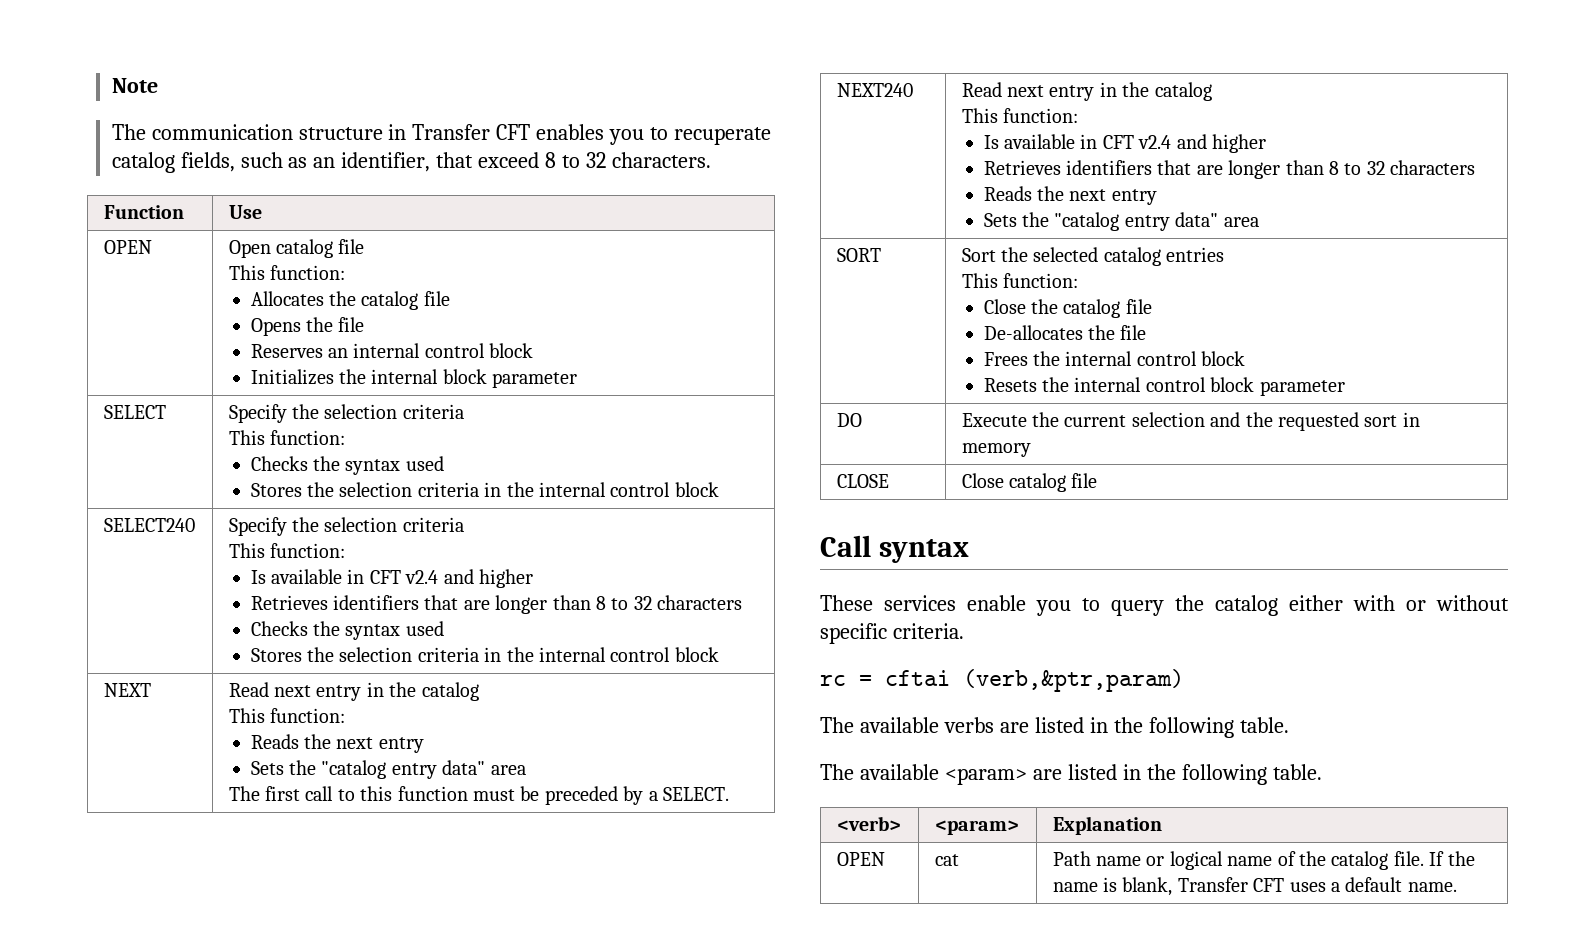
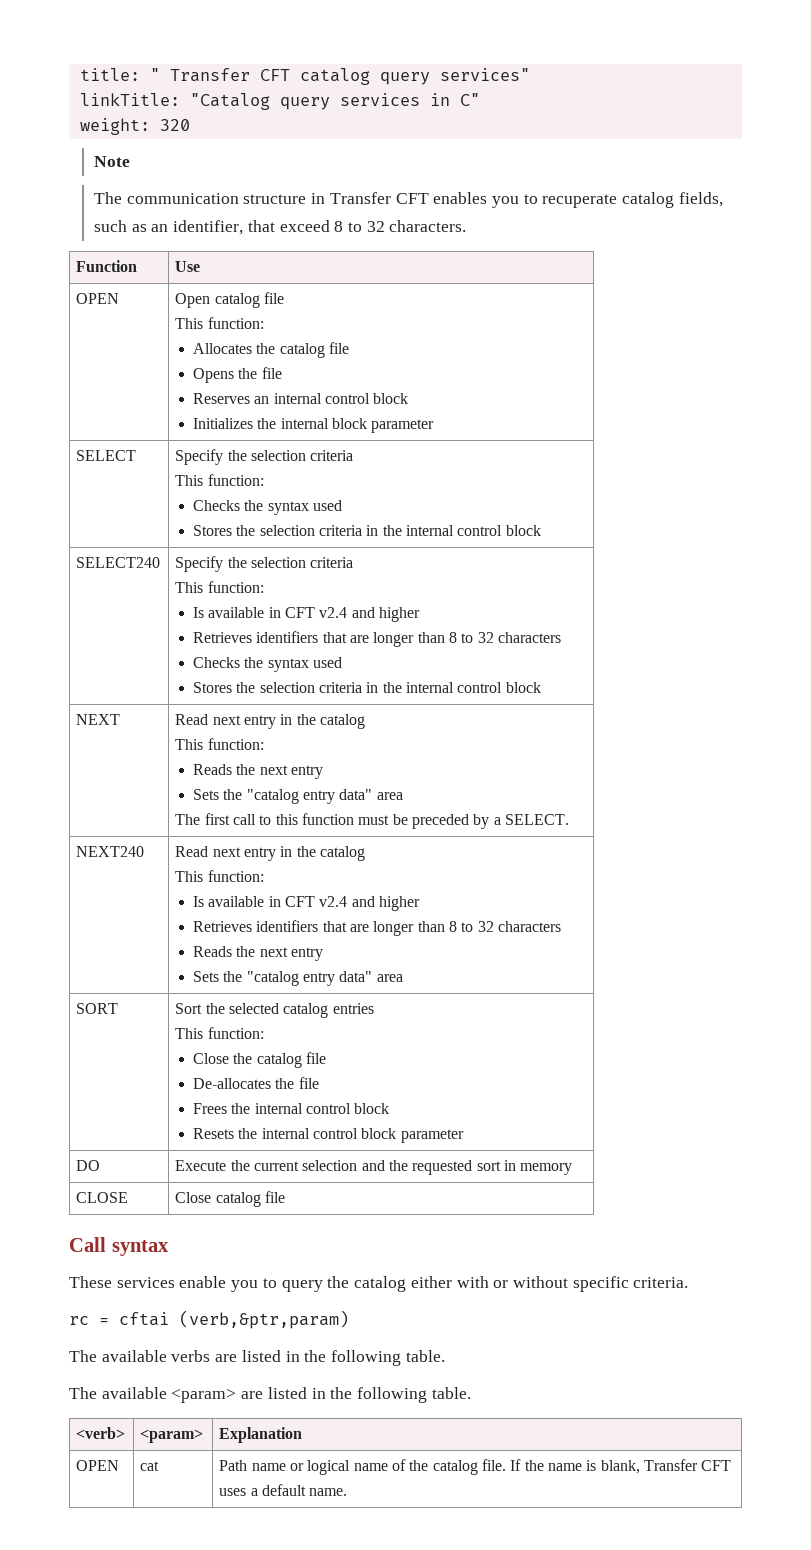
+ title: " Transfer CFT catalog query services"
+ linkTitle: "Catalog query services in C"
+ weight: 320

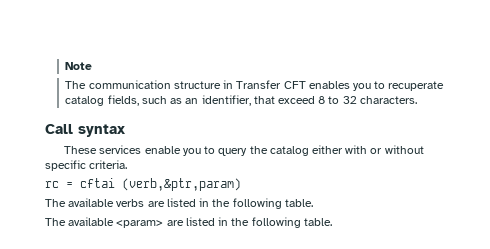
- title: " Transfer CFT catalog query services"
- linkTitle: "Catalog query services in C"
- weight: 320
- Function | Use
- OPEN | Open catalog file
- This function:
- Allocates the catalog file
- Opens the file
- Reserves an internal control block
- Initializes the internal block parameter
- SELECT | Specify the selection criteria
- This function:
- Checks the syntax used
- Stores the selection criteria in the internal control block
- SELECT240 | Specify the selection criteria
- This function:
- Is available in CFT v2.4 and higher
- Retrieves identifiers that are longer than 8 to 32 characters
- Checks the syntax used
- Stores the selection criteria in the internal control block
- NEXT | Read next entry in the catalog
- This function:
- Reads the next entry
- Sets the "catalog entry data" area
- The first call to this function must be preceded by a SELECT.
- NEXT240 | Read next entry in the catalog
- This function:
- Is available in CFT v2.4 and higher
- Retrieves identifiers that are longer than 8 to 32 characters
- Reads the next entry
- Sets the "catalog entry data" area
- SORT | Sort the selected catalog entries
- This function:
- Close the catalog file
- De-allocates the file
- Frees the internal control block
- Resets the internal control block parameter
- DO | Execute the current selection and the requested sort in memory
- CLOSE | Close catalog file
- <verb> | <param> | Explanation
- OPEN | cat | Path name or logical name of the catalog file. If the name is blank, Transfer CFT uses a default name.

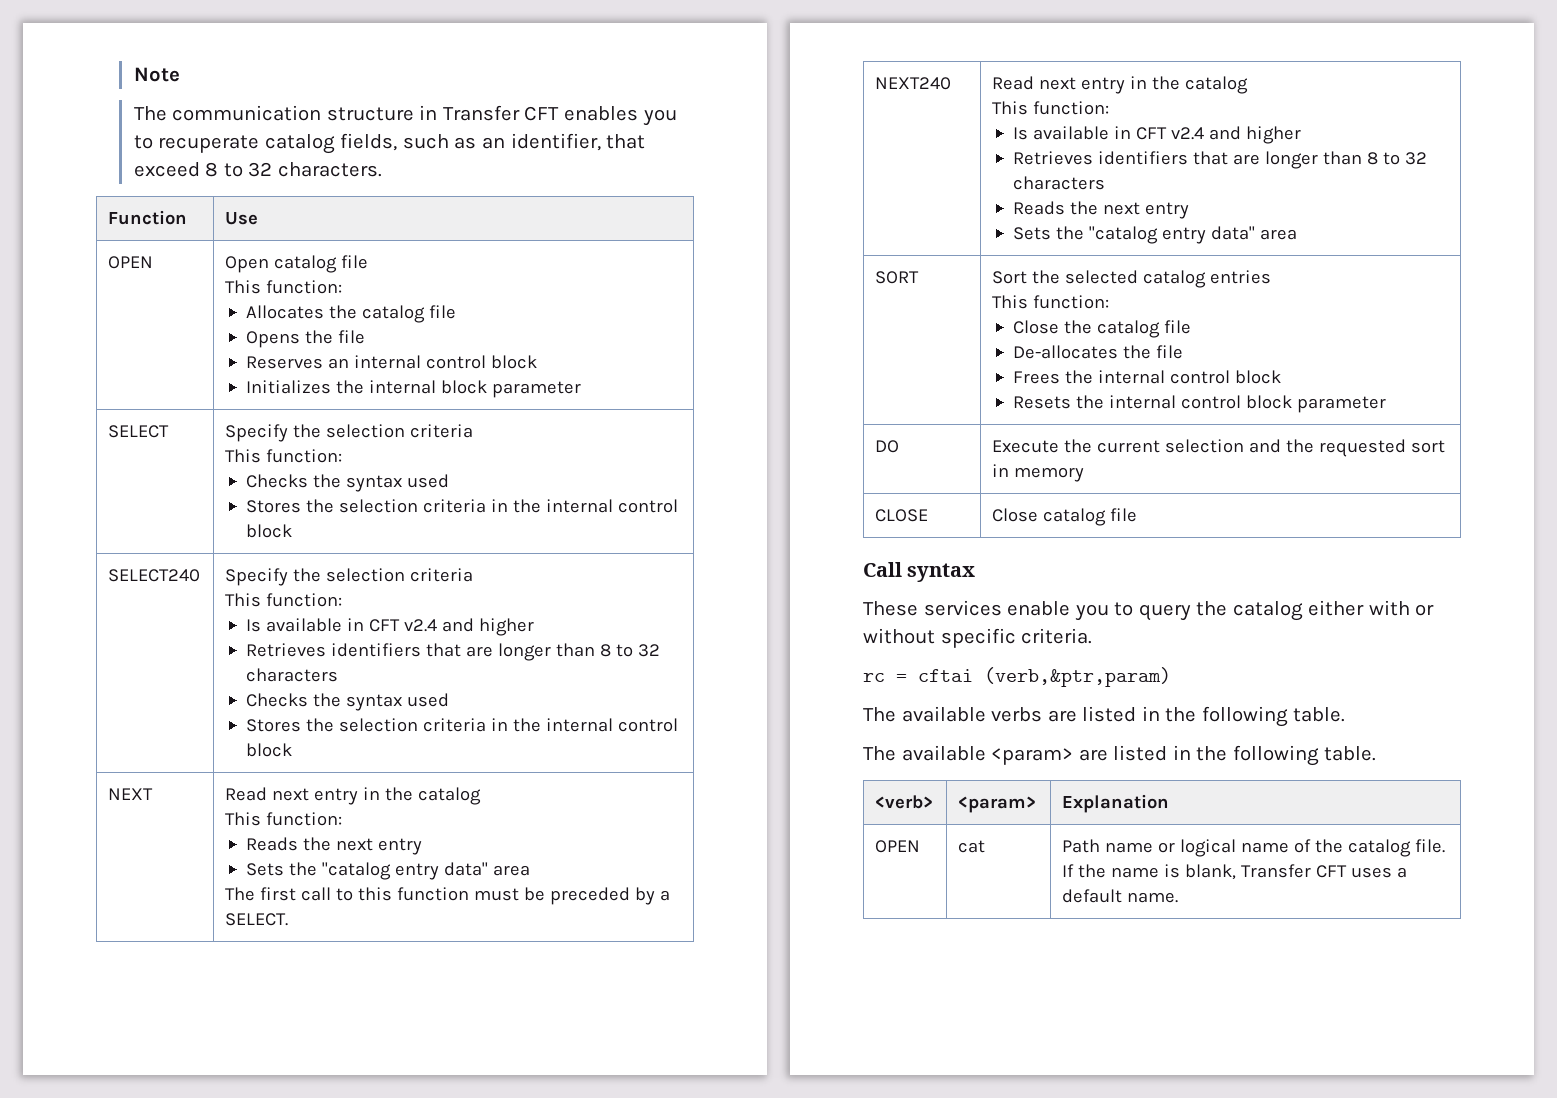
+ Function | Use
+ OPEN | Open catalog file
+ This function:
+ Allocates the catalog file
+ Opens the file
+ Reserves an internal control block
+ Initializes the internal block parameter
+ SELECT | Specify the selection criteria
+ This function:
+ Checks the syntax used
+ Stores the selection criteria in the internal control block
+ SELECT240 | Specify the selection criteria
+ This function:
+ Is available in CFT v2.4 and higher
+ Retrieves identifiers that are longer than 8 to 32 characters
+ Checks the syntax used
+ Stores the selection criteria in the internal control block
+ NEXT | Read next entry in the catalog
+ This function:
+ Reads the next entry
+ Sets the "catalog entry data" area
+ The first call to this function must be preceded by a SELECT.
+ NEXT240 | Read next entry in the catalog
+ This function:
+ Is available in CFT v2.4 and higher
+ Retrieves identifiers that are longer than 8 to 32 characters
+ Reads the next entry
+ Sets the "catalog entry data" area
+ SORT | Sort the selected catalog entries
+ This function:
+ Close the catalog file
+ De-allocates the file
+ Frees the internal control block
+ Resets the internal control block parameter
+ DO | Execute the current selection and the requested sort in memory
+ CLOSE | Close catalog file
+ <verb> | <param> | Explanation
+ OPEN | cat | Path name or logical name of the catalog file. If the name is blank, Transfer CFT uses a default name.

